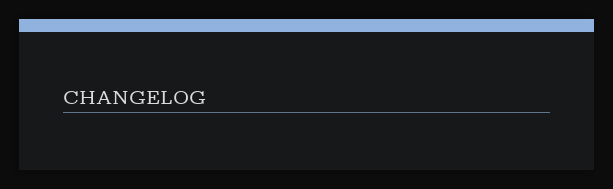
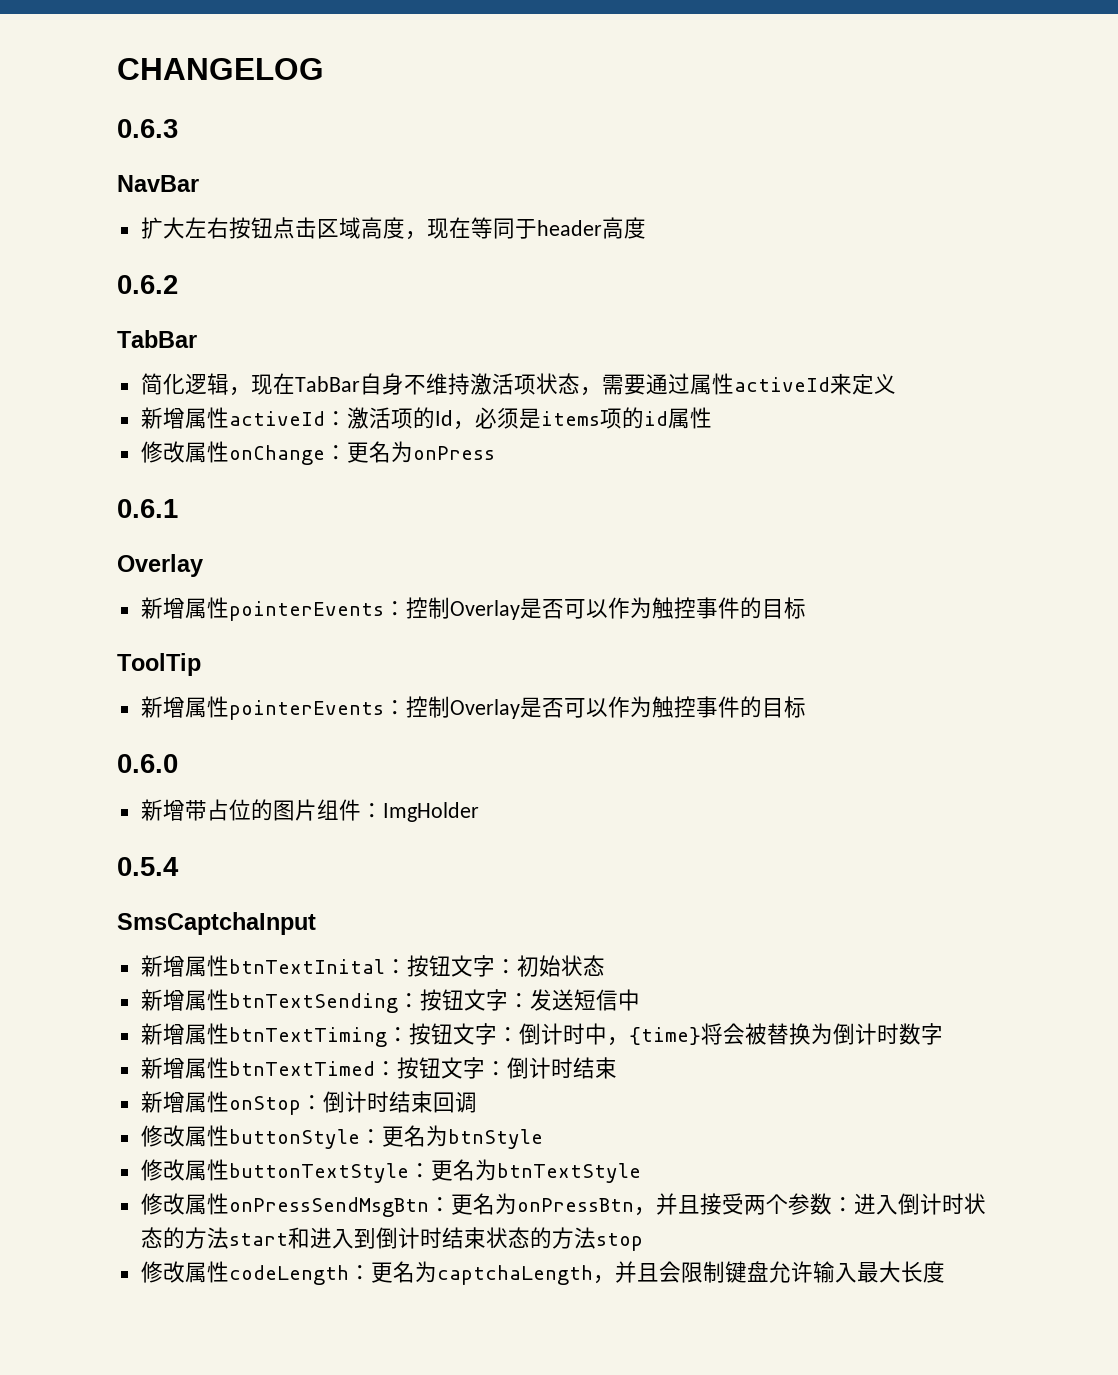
+ 0.6.3
+ NavBar
+ 扩大左右按钮点击区域高度，现在等同于header高度
+ 0.6.2
+ TabBar
+ 简化逻辑，现在TabBar自身不维持激活项状态，需要通过属性activeId来定义
+ 新增属性activeId：激活项的Id，必须是items项的id属性
+ 修改属性onChange：更名为onPress
+ 0.6.1
+ Overlay
+ 新增属性pointerEvents：控制Overlay是否可以作为触控事件的目标
+ ToolTip
+ 新增属性pointerEvents：控制Overlay是否可以作为触控事件的目标
+ 0.6.0
+ 新增带占位的图片组件：ImgHolder
+ 0.5.4
+ SmsCaptchaInput
+ 新增属性btnTextInital：按钮文字：初始状态
+ 新增属性btnTextSending：按钮文字：发送短信中
+ 新增属性btnTextTiming：按钮文字：倒计时中，{time}将会被替换为倒计时数字
+ 新增属性btnTextTimed：按钮文字：倒计时结束
+ 新增属性onStop：倒计时结束回调
+ 修改属性buttonStyle：更名为btnStyle
+ 修改属性buttonTextStyle：更名为btnTextStyle
+ 修改属性onPressSendMsgBtn：更名为onPressBtn，并且接受两个参数：进入倒计时状态的方法start和进入到倒计时结束状态的方法stop
+ 修改属性codeLength：更名为captchaLength，并且会限制键盘允许输入最大长度

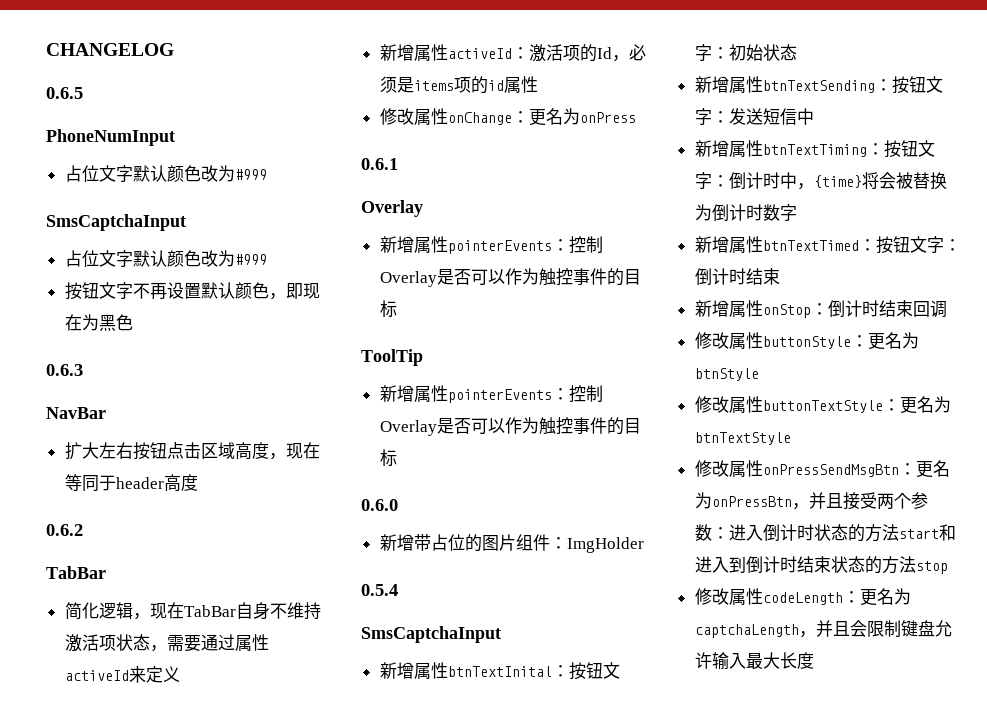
+ 0.6.5
+ PhoneNumInput
+ 占位文字默认颜色改为#999
+ SmsCaptchaInput
+ 占位文字默认颜色改为#999
+ 按钮文字不再设置默认颜色，即现在为黑色

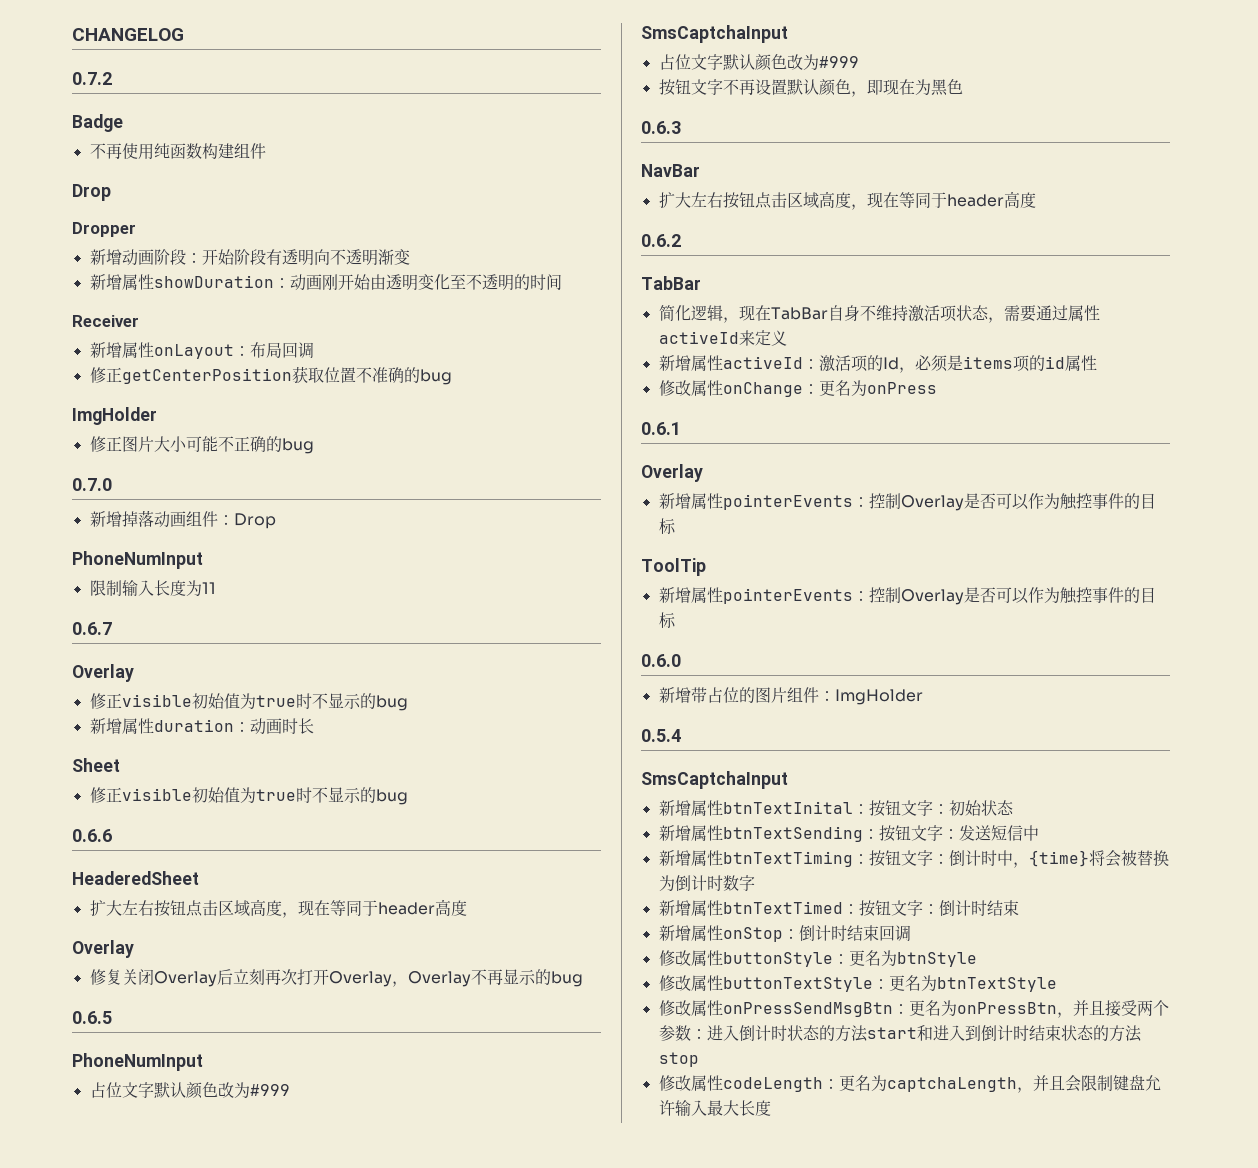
+ 0.7.2
+ Badge
+ 不再使用纯函数构建组件
+ Drop
+ Dropper
+ 新增动画阶段：开始阶段有透明向不透明渐变
+ 新增属性showDuration：动画刚开始由透明变化至不透明的时间
+ Receiver
+ 新增属性onLayout：布局回调
+ 修正getCenterPosition获取位置不准确的bug
+ ImgHolder
+ 修正图片大小可能不正确的bug
+ 0.7.0
+ 新增掉落动画组件：Drop
+ PhoneNumInput
+ 限制输入长度为11
+ 0.6.7
+ Overlay
+ 修正visible初始值为true时不显示的bug
+ 新增属性duration：动画时长
+ Sheet
+ 修正visible初始值为true时不显示的bug
+ 0.6.6
+ HeaderedSheet
+ 扩大左右按钮点击区域高度，现在等同于header高度
+ Overlay
+ 修复关闭Overlay后立刻再次打开Overlay，Overlay不再显示的bug

